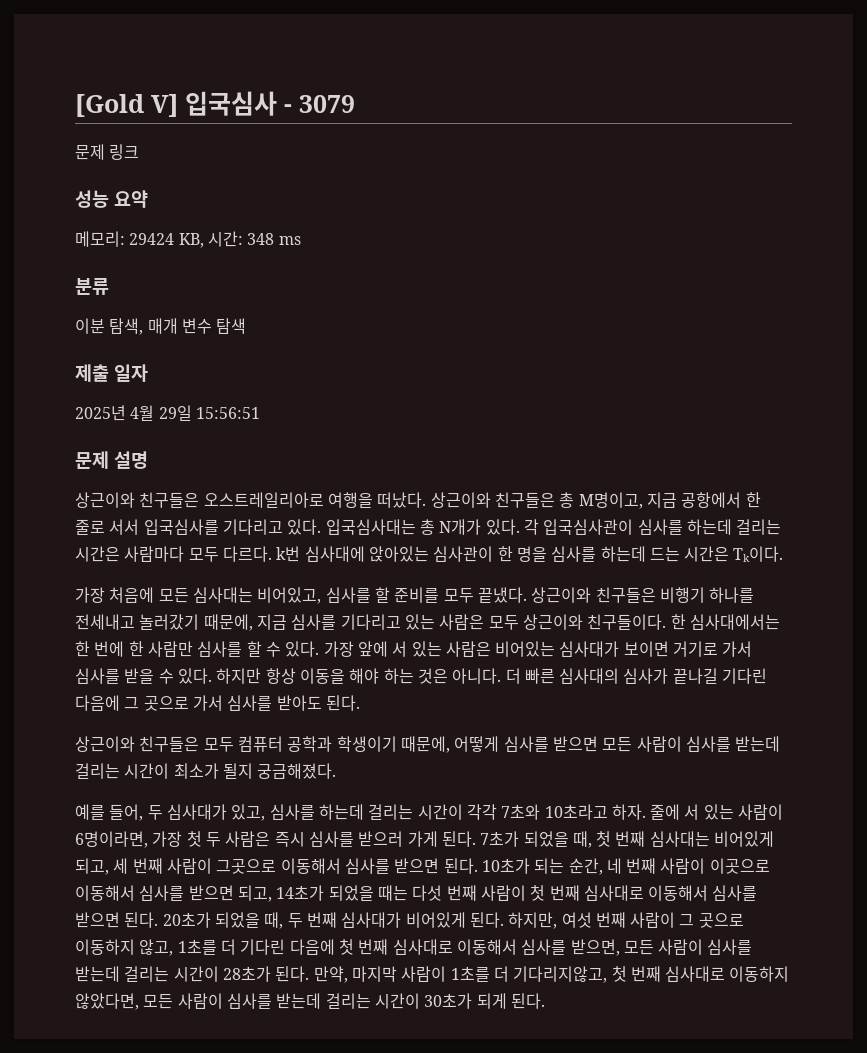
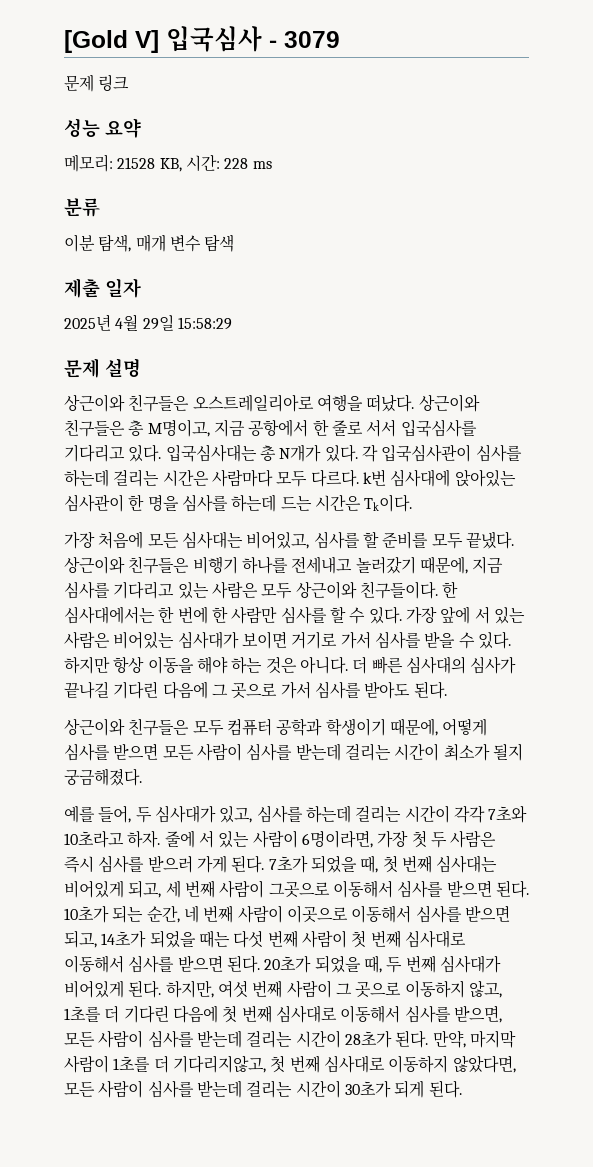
- 메모리: 29424 KB, 시간: 348 ms
+ 메모리: 21528 KB, 시간: 228 ms
- 2025년 4월 29일 15:56:51
+ 2025년 4월 29일 15:58:29

